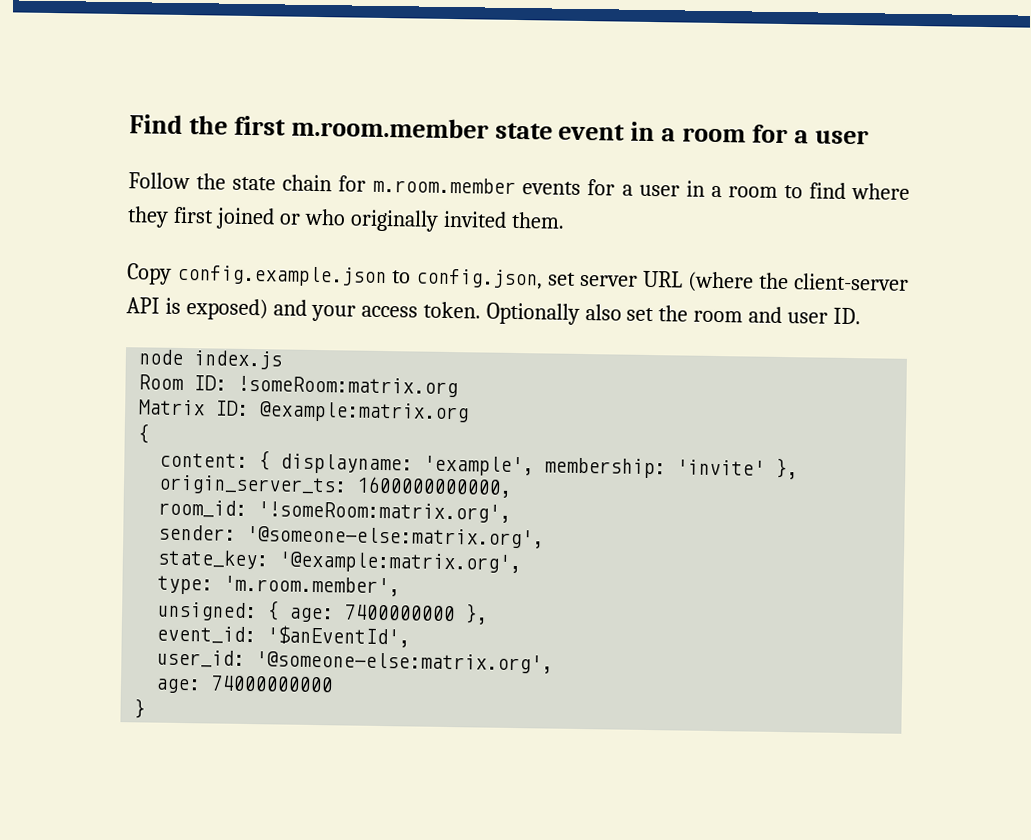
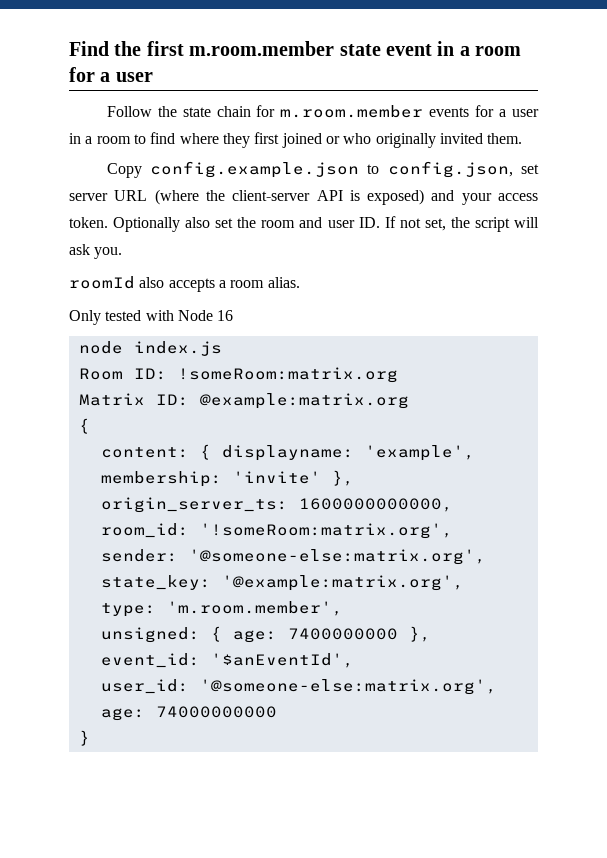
- Optionally also set the room and user ID.
+ Optionally also set the room and user ID. If not set, the script will ask you.
+ roomId also accepts a room alias.
+ Only tested with Node 16

